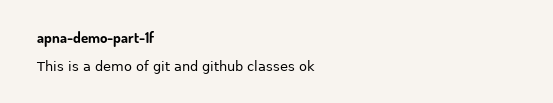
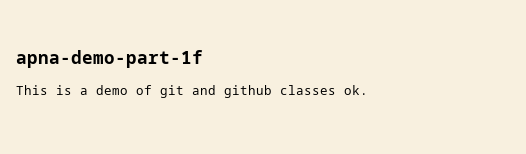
- This is a demo of git and github classes ok
+ This is a demo of git and github classes ok.

